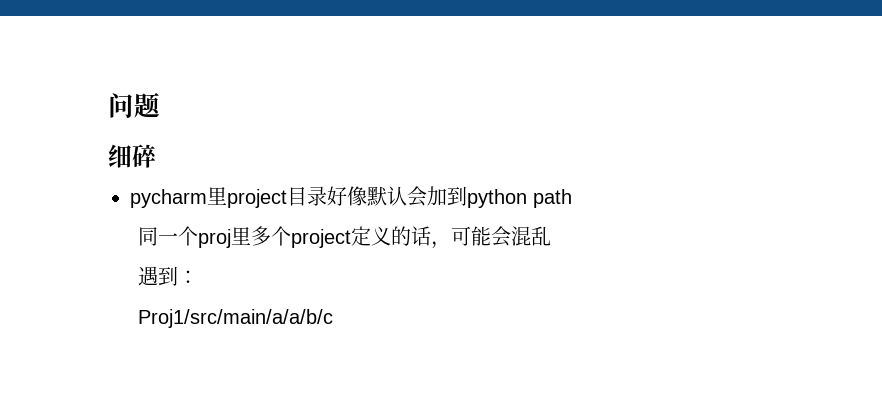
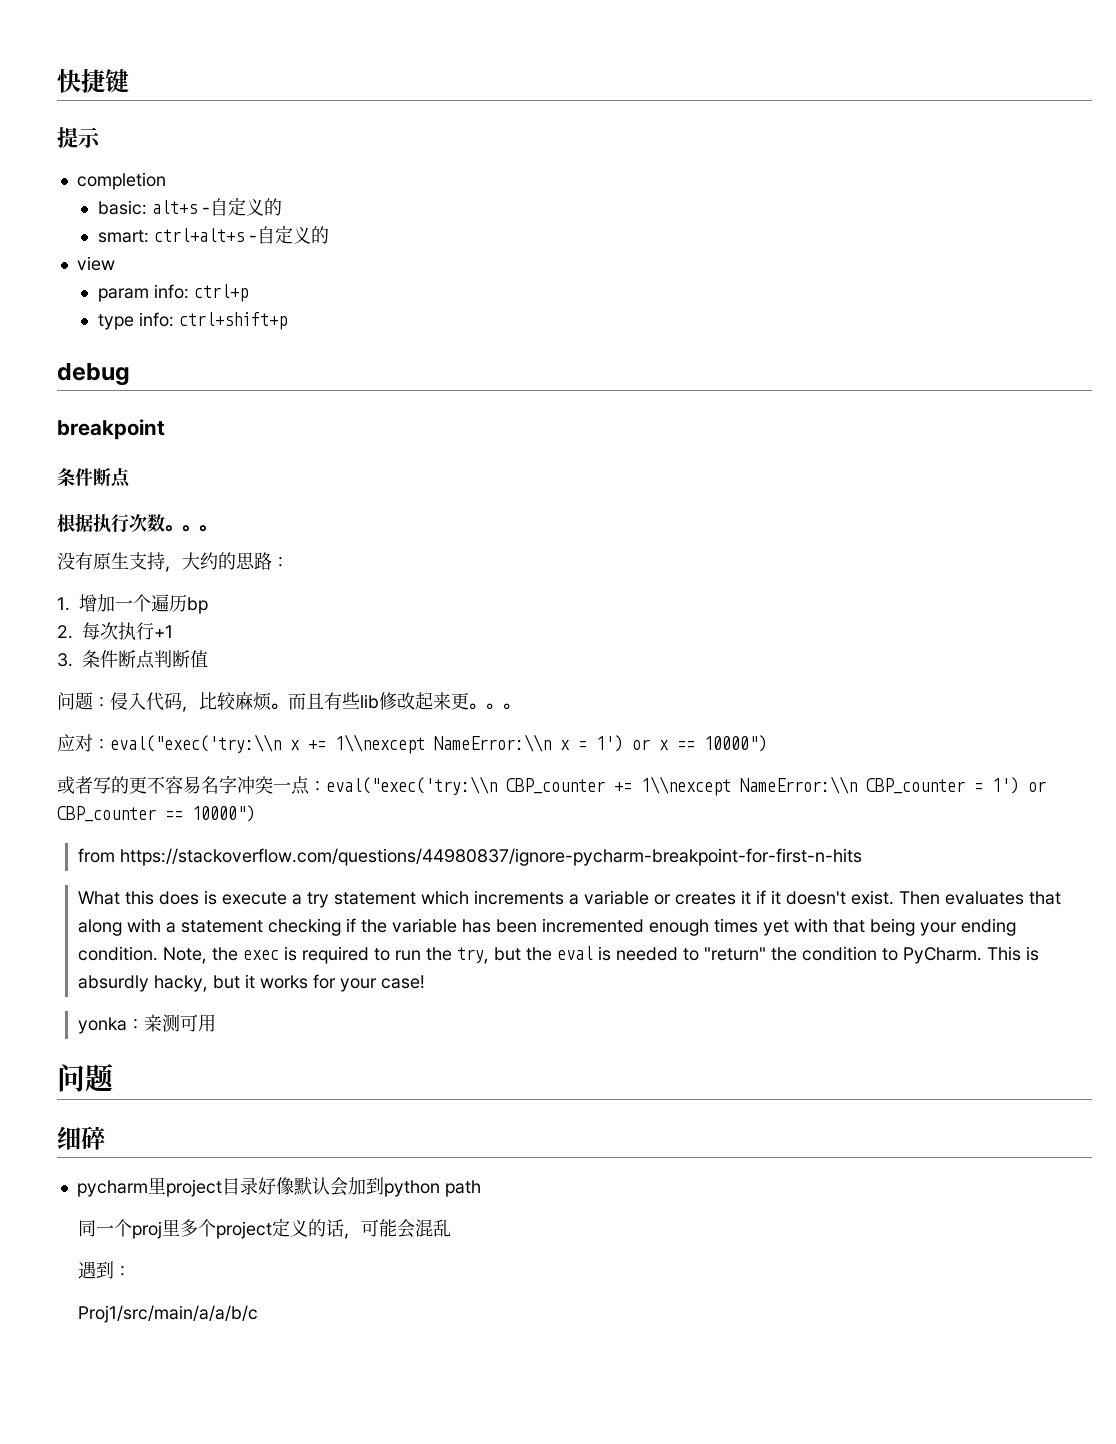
+ 快捷键
+ 提示
+ completion
+ basic: alt+s -自定义的
+ smart: ctrl+alt+s -自定义的
+ view
+ param info: ctrl+p
+ type info: ctrl+shift+p
+ debug
+ breakpoint
+ 条件断点
+ 根据执行次数。。。
+ 没有原生支持，大约的思路：
+ 1.增加一个遍历bp
+ 2.每次执行+1
+ 3.条件断点判断值
+ 问题：侵入代码，比较麻烦。而且有些lib修改起来更。。。
+ 应对：eval("exec('try:\\n x += 1\\nexcept NameError:\\n x = 1') or x == 10000")
+ 或者写的更不容易名字冲突一点：eval("exec('try:\\n CBP_counter += 1\\nexcept NameError:\\n CBP_counter = 1') or CBP_counter == 10000")
+ from https://stackoverflow.com/questions/44980837/ignore-pycharm-breakpoint-for-first-n-hits
+ What this does is execute a try statement which increments a variable or creates it if it doesn't exist. Then evaluates that along with a statement checking if the variable has been incremented enough times yet with that being your ending condition. Note, the exec is required to run the try, but the eval is needed to "return" the condition to PyCharm. This is absurdly hacky, but it works for your case!
+ yonka：亲测可用

